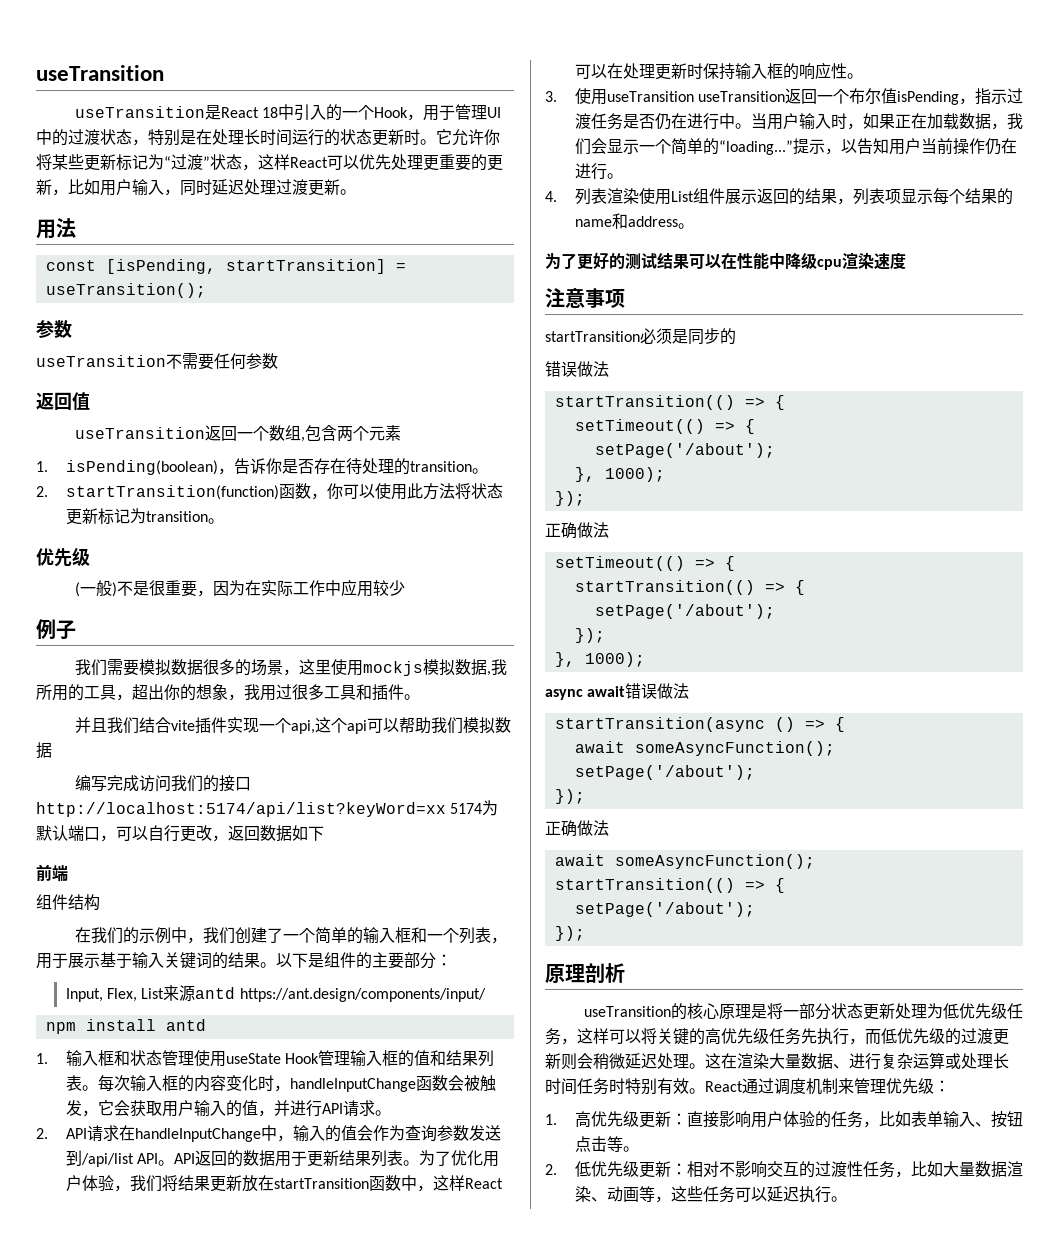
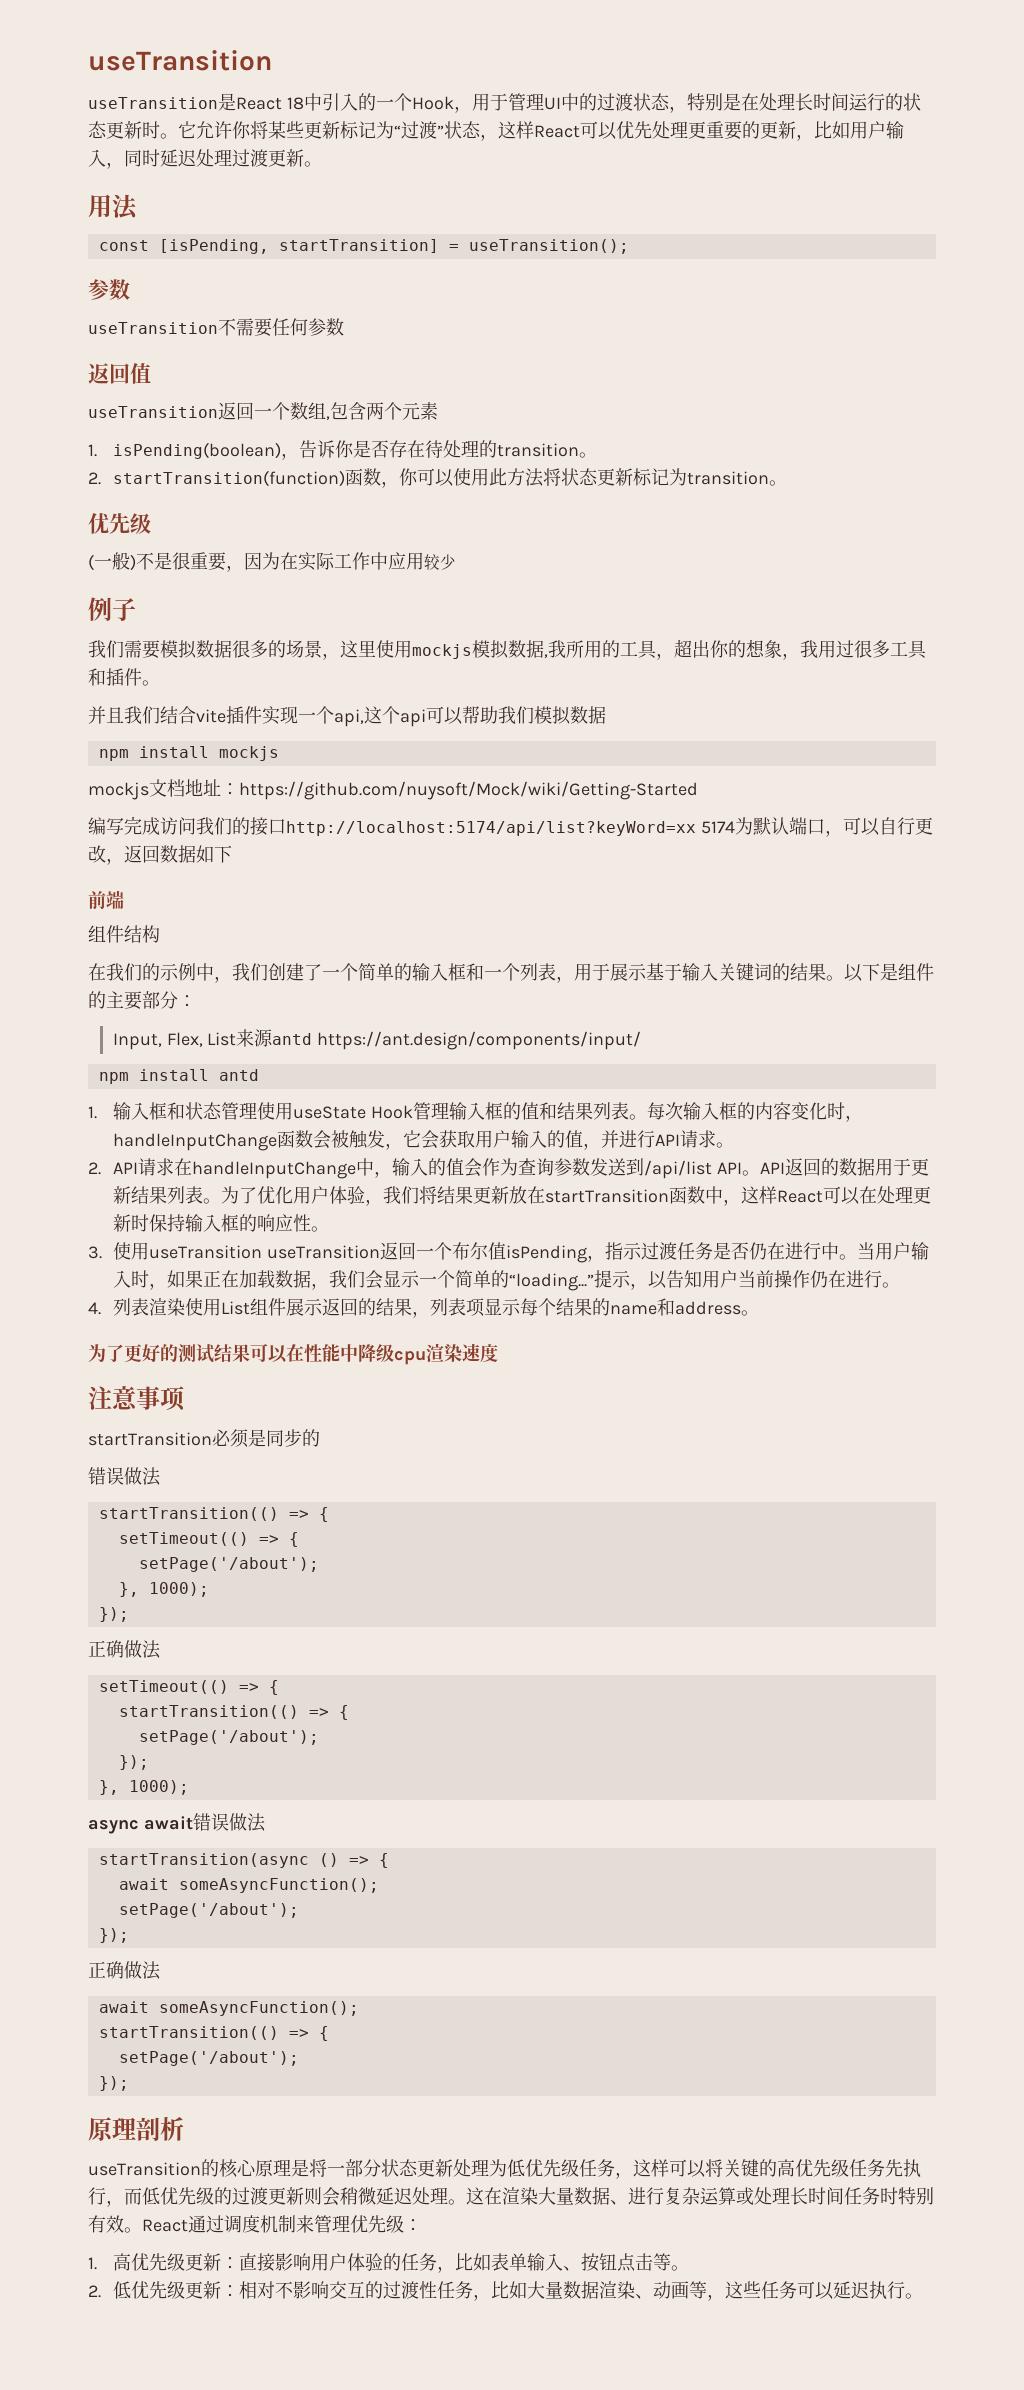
+ npm install mockjs
+ mockjs文档地址：https://github.com/nuysoft/Mock/wiki/Getting-Started

